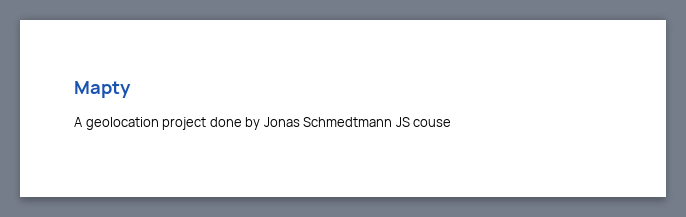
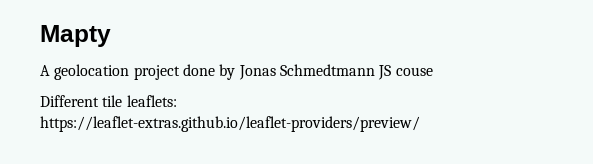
+ Different tile leaflets: https://leaflet-extras.github.io/leaflet-providers/preview/

